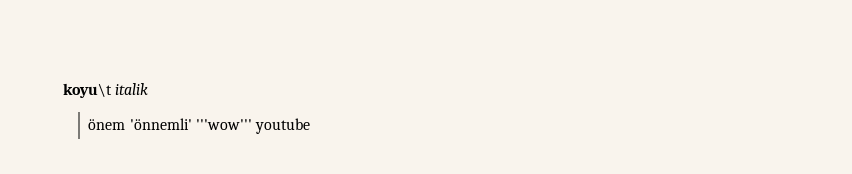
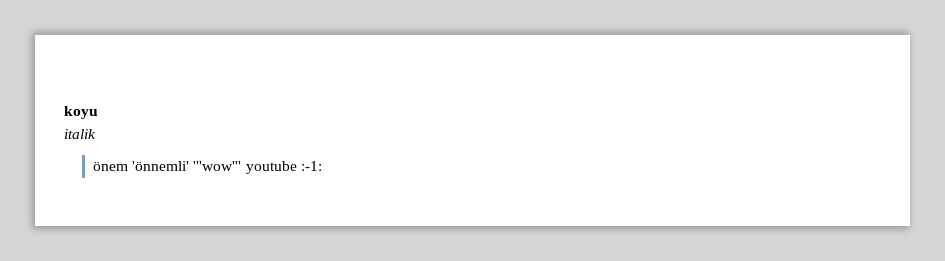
- koyu\t italik
+ koyu
+ italik
- önem 'önnemli' '''wow''' youtube
+ önem 'önnemli' '''wow''' youtube :-1:

